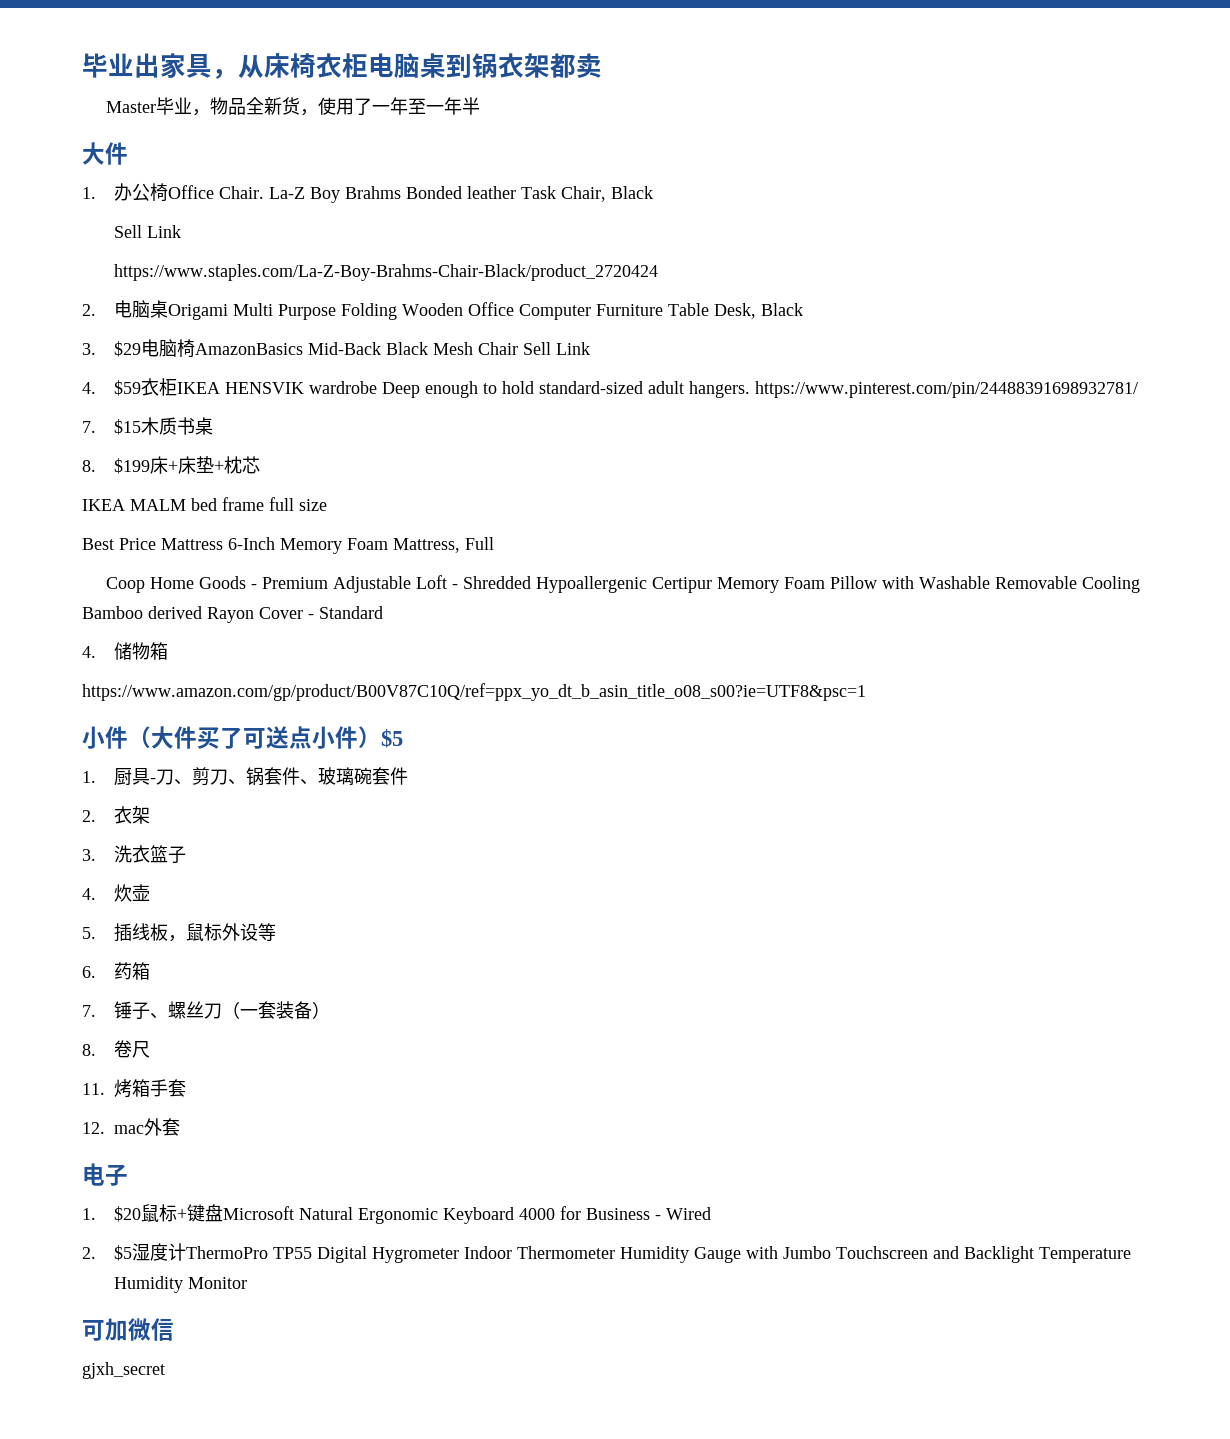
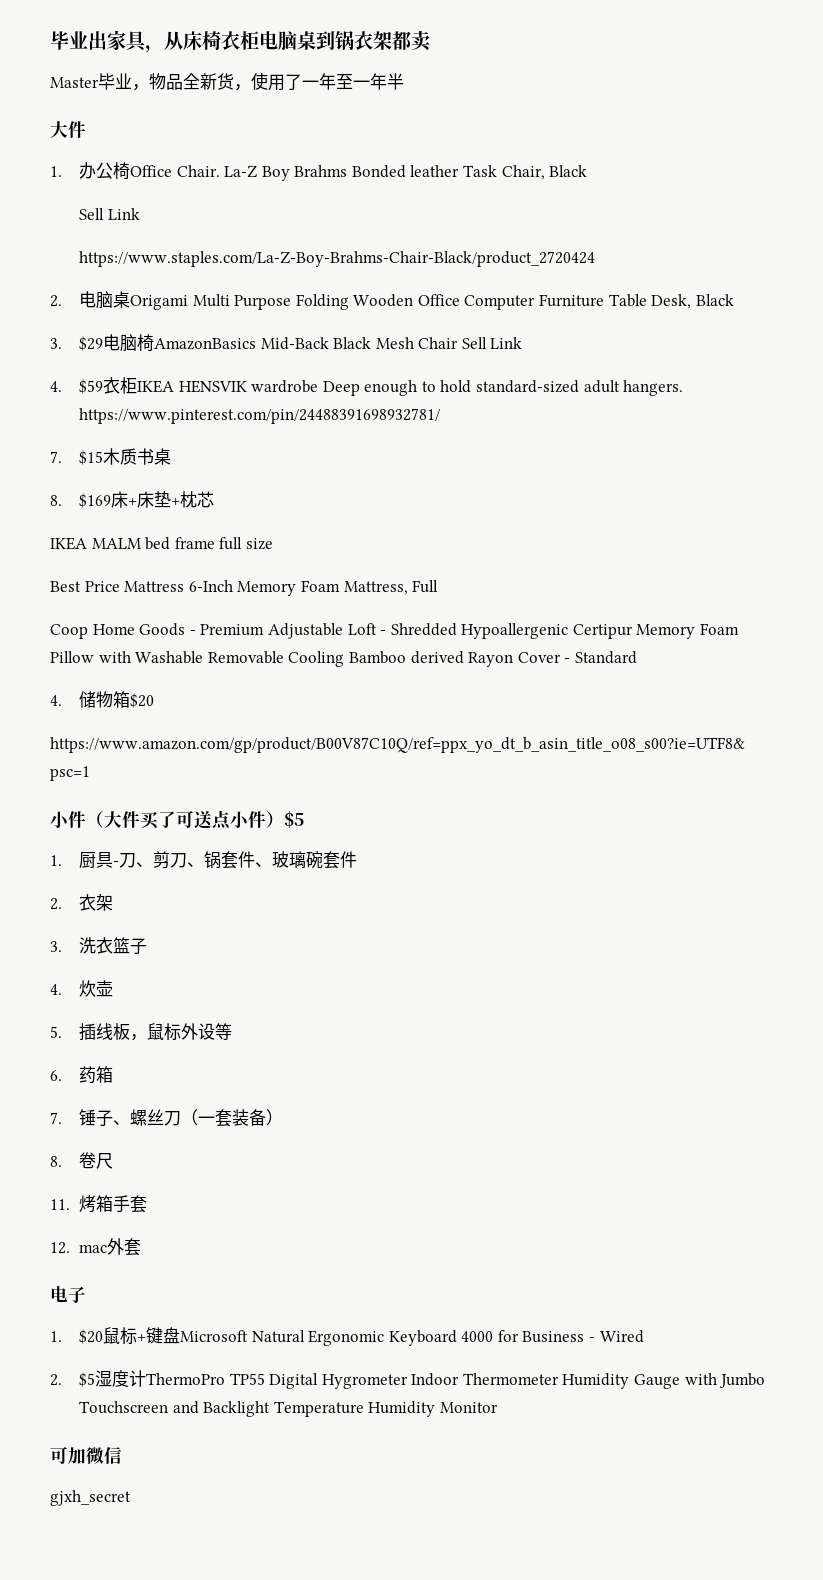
- 8. $199床+床垫+枕芯
+ 8. $169床+床垫+枕芯
- 4.储物箱
+ 4.储物箱$20

